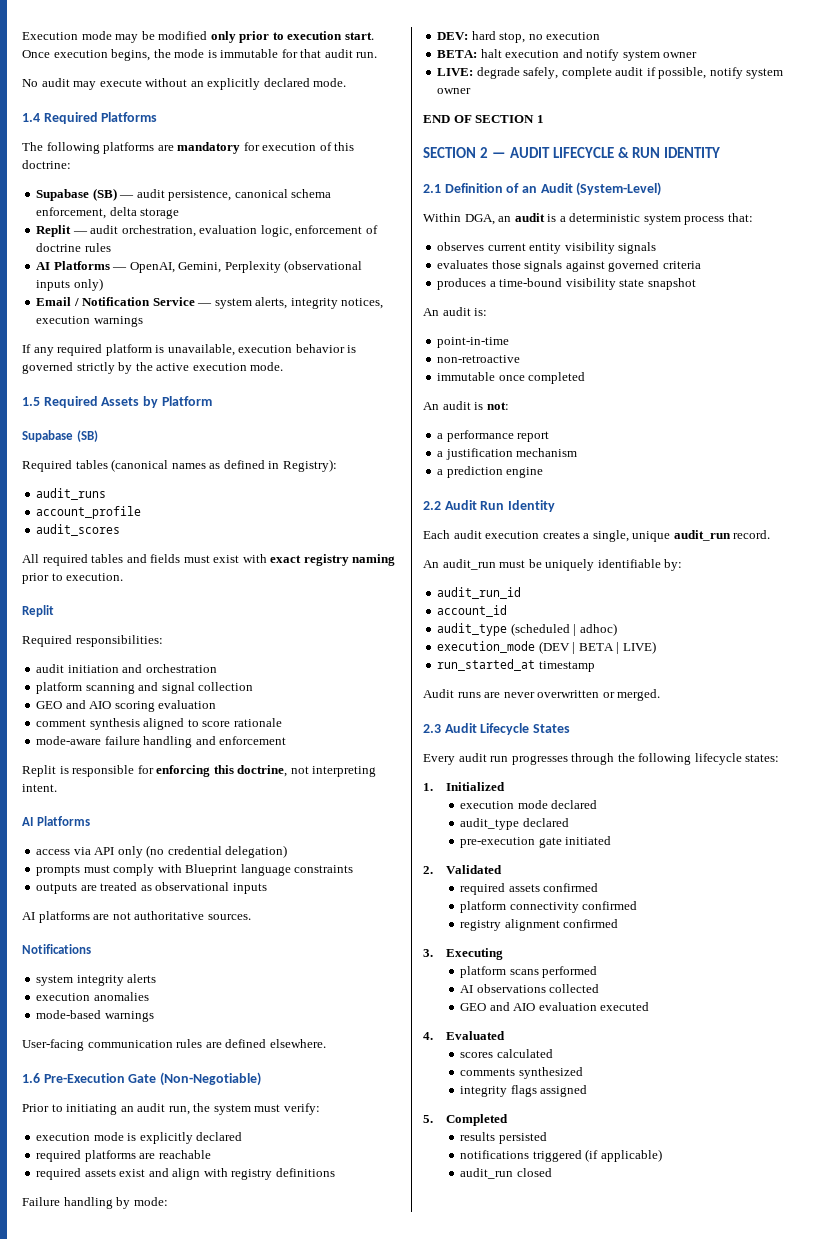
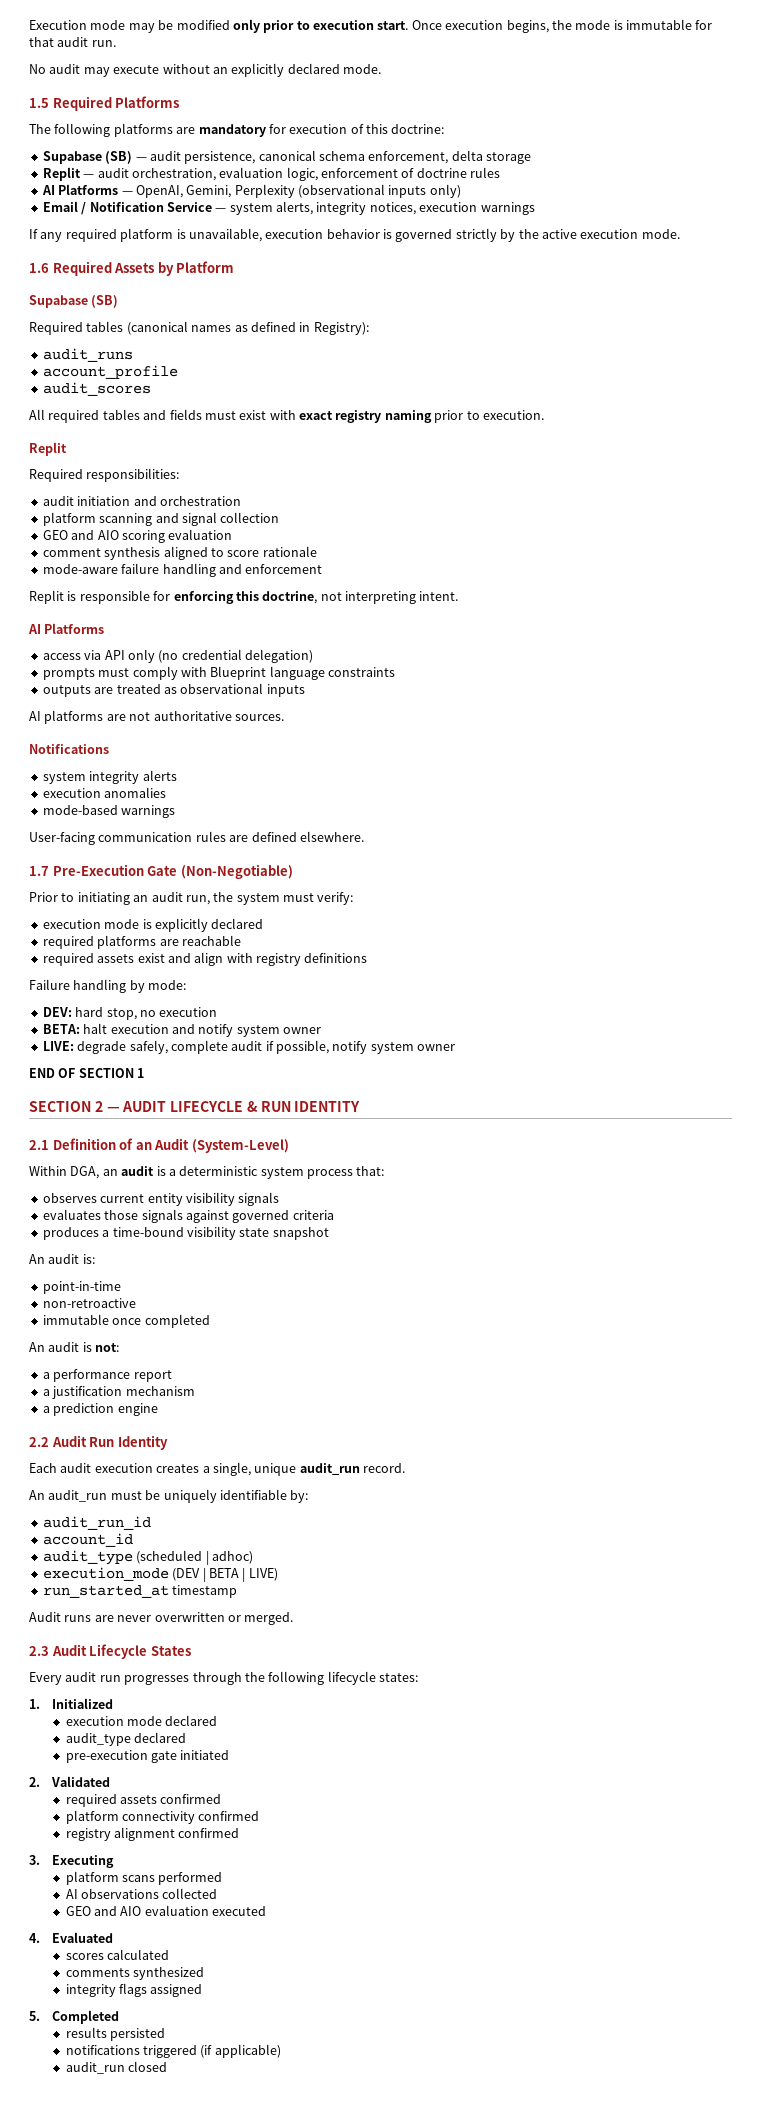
- 1.4 Required Platforms
+ 1.5 Required Platforms
- 1.5 Required Assets by Platform
+ 1.6 Required Assets by Platform
- 1.6 Pre-Execution Gate (Non-Negotiable)
+ 1.7 Pre-Execution Gate (Non-Negotiable)

